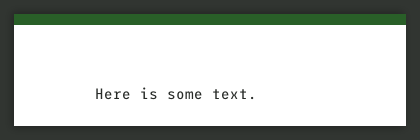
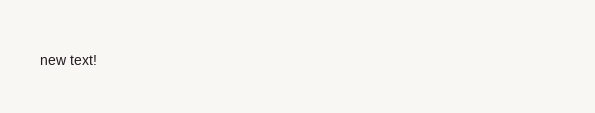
- Here is some text.
+ new text!

